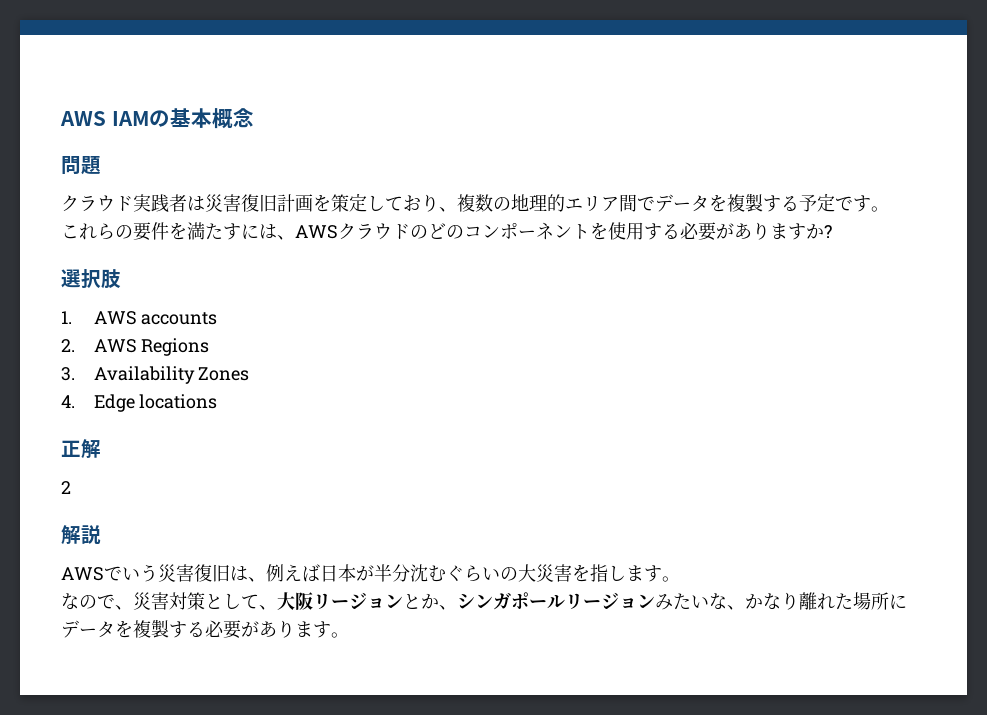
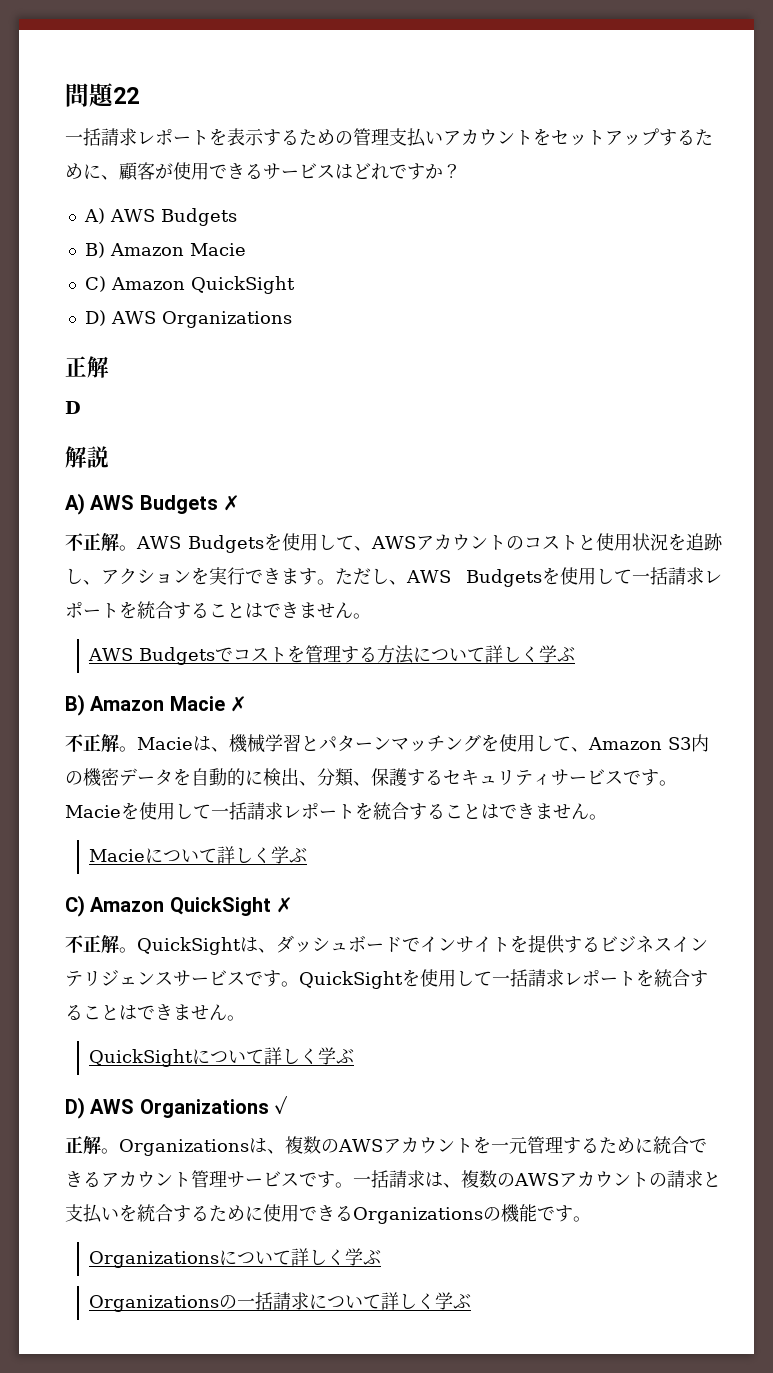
- AWS IAMの基本概念
- 問題
- クラウド実践者は災害復旧計画を策定しており、複数の地理的エリア間でデータを複製する予定です。
- これらの要件を満たすには、AWSクラウドのどのコンポーネントを使用する必要がありますか?
- 選択肢
- 1. AWS accounts
- 2. AWS Regions
- 3. Availability Zones
- 4. Edge locations
+ 問題22
+ 一括請求レポートを表示するための管理支払いアカウントをセットアップするために、顧客が使用できるサービスはどれですか？
+ A) AWS Budgets
+ B) Amazon Macie
+ C) Amazon QuickSight
+ D) AWS Organizations
  正解
- 2
+ D
  解説
- AWSでいう災害復旧は、例えば日本が半分沈むぐらいの大災害を指します。
- なので、災害対策として、大阪リージョンとか、シンガポールリージョンみたいな、かなり離れた場所にデータを複製する必要があります。
+ A) AWS Budgets ✗
+ 不正解。AWS Budgetsを使用して、AWSアカウントのコストと使用状況を追跡し、アクションを実行できます。ただし、AWS Budgetsを使用して一括請求レポートを統合することはできません。
+ AWS Budgetsでコストを管理する方法について詳しく学ぶ
+ B) Amazon Macie ✗
+ 不正解。Macieは、機械学習とパターンマッチングを使用して、Amazon S3内の機密データを自動的に検出、分類、保護するセキュリティサービスです。Macieを使用して一括請求レポートを統合することはできません。
+ Macieについて詳しく学ぶ
+ C) Amazon QuickSight ✗
+ 不正解。QuickSightは、ダッシュボードでインサイトを提供するビジネスインテリジェンスサービスです。QuickSightを使用して一括請求レポートを統合することはできません。
+ QuickSightについて詳しく学ぶ
+ D) AWS Organizations ✓
+ 正解。Organizationsは、複数のAWSアカウントを一元管理するために統合できるアカウント管理サービスです。一括請求は、複数のAWSアカウントの請求と支払いを統合するために使用できるOrganizationsの機能です。
+ Organizationsについて詳しく学ぶ
+ Organizationsの一括請求について詳しく学ぶ

